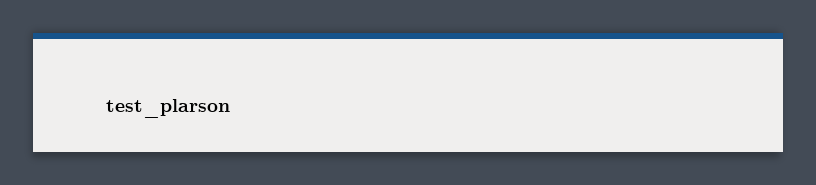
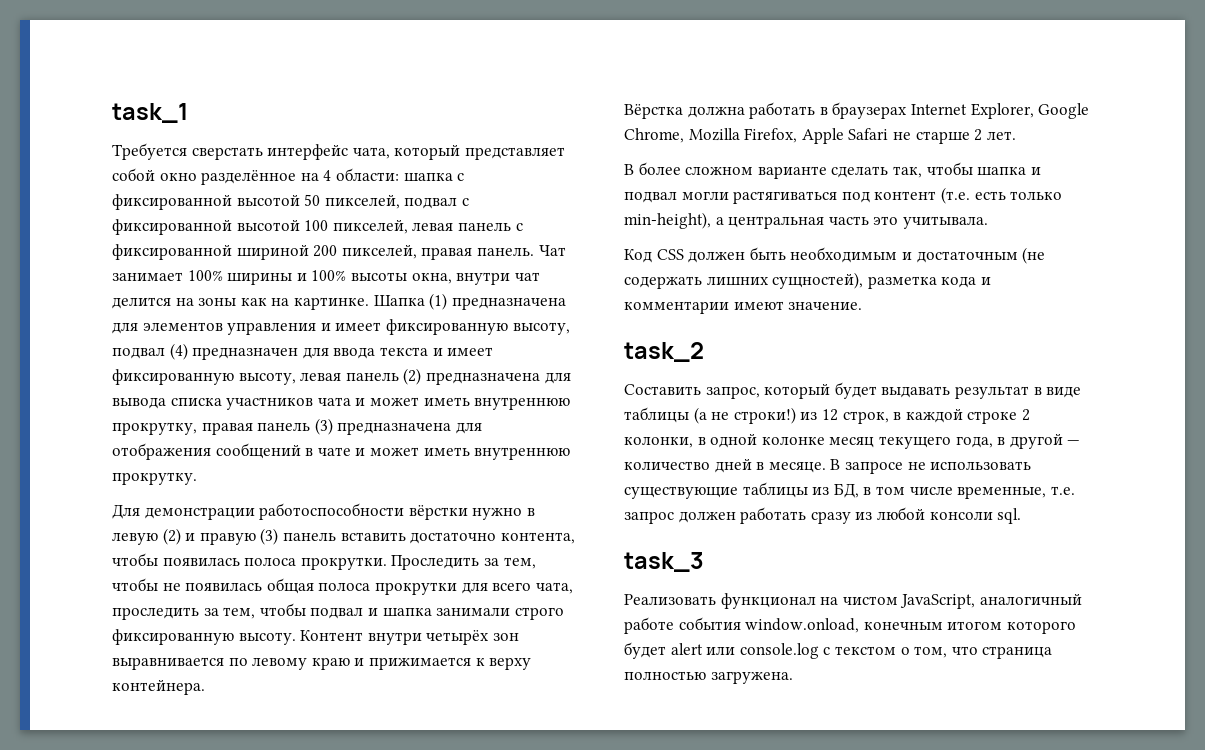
- test_plarson
+ task_1
+ Требуется сверстать интерфейс чата, который представляет собой окно разделённое на 4 области: шапка с фиксированной высотой 50 пикселей, подвал с фиксированной высотой 100 пикселей, левая панель с фиксированной шириной 200 пикселей, правая панель. Чат занимает 100% ширины и 100% высоты окна, внутри чат делится на зоны как на картинке. Шапка (1) предназначена для элементов управления и имеет фиксированную высоту, подвал (4) предназначен для ввода текста и имеет фиксированную высоту, левая панель (2) предназначена для вывода списка участников чата и может иметь внутреннюю прокрутку, правая панель (3) предназначена для отображения сообщений в чате и может иметь внутреннюю прокрутку.
+ Для демонстрации работоспособности вёрстки нужно в левую (2) и правую (3) панель вставить достаточно контента, чтобы появилась полоса прокрутки. Проследить за тем, чтобы не появилась общая полоса прокрутки для всего чата, проследить за тем, чтобы подвал и шапка занимали строго фиксированную высоту. Контент внутри четырёх зон выравнивается по левому краю и прижимается к верху контейнера.
+ Вёрстка должна работать в браузерах Internet Explorer, Google Chrome, Mozilla Firefox, Apple Safari не старше 2 лет.
+ В более сложном варианте сделать так, чтобы шапка и подвал могли растягиваться под контент (т.е. есть только min-height), а центральная часть это учитывала.
+ Код CSS должен быть необходимым и достаточным (не содержать лишних сущностей), разметка кода и комментарии имеют значение.
+ task_2
+ Составить запрос, который будет выдавать результат в виде таблицы (а не строки!) из 12 строк, в каждой строке 2 колонки, в одной колонке месяц текущего года, в другой — количество дней в месяце. В запросе не использовать существующие таблицы из БД, в том числе временные, т.е. запрос должен работать сразу из любой консоли sql.
+ task_3
+ Реализовать функционал на чистом JavaScript, аналогичный работе события window.onload, конечным итогом которого будет alert или console.log с текстом о том, что страница полностью загружена.

